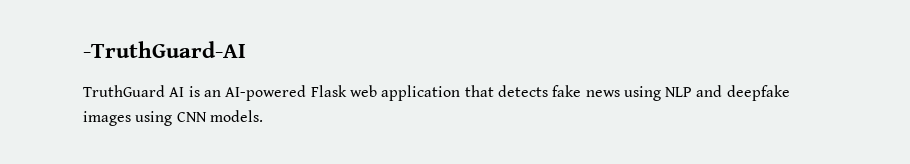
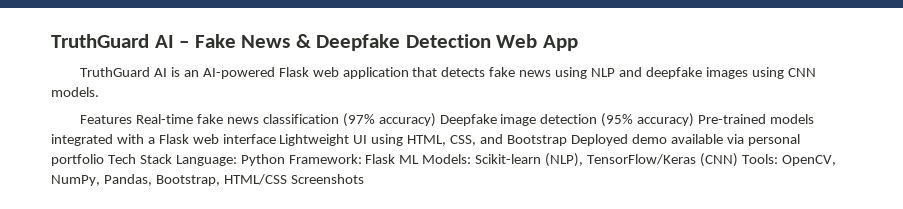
- -TruthGuard-AI
+ TruthGuard AI – Fake News & Deepfake Detection Web App
+ Features Real-time fake news classification (97% accuracy) Deepfake image detection (95% accuracy) Pre-trained models integrated with a Flask web interface Lightweight UI using HTML, CSS, and Bootstrap Deployed demo available via personal portfolio Tech Stack Language: Python Framework: Flask ML Models: Scikit-learn (NLP), TensorFlow/Keras (CNN) Tools: OpenCV, NumPy, Pandas, Bootstrap, HTML/CSS Screenshots

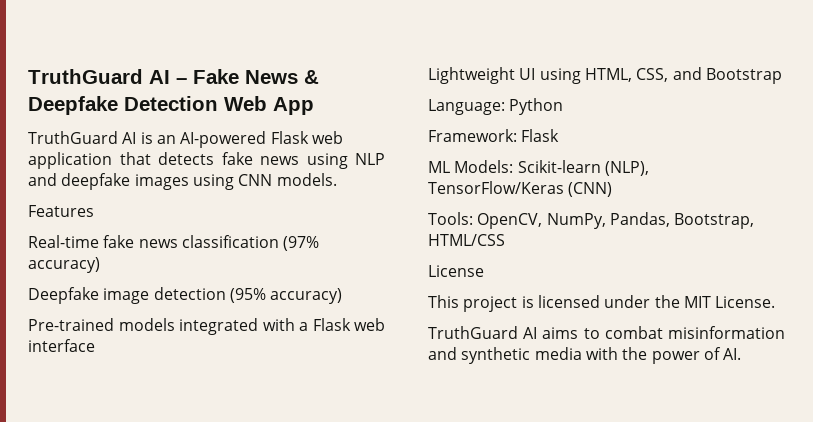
- Features Real-time fake news classification (97% accuracy) Deepfake image detection (95% accuracy) Pre-trained models integrated with a Flask web interface Lightweight UI using HTML, CSS, and Bootstrap Deployed demo available via personal portfolio Tech Stack Language: Python Framework: Flask ML Models: Scikit-learn (NLP), TensorFlow/Keras (CNN) Tools: OpenCV, NumPy, Pandas, Bootstrap, HTML/CSS Screenshots
+ Features
+ Real-time fake news classification (97% accuracy)
+ Deepfake image detection (95% accuracy)
+ Pre-trained models integrated with a Flask web interface
+ Lightweight UI using HTML, CSS, and Bootstrap
+ Language: Python
+ Framework: Flask
+ ML Models: Scikit-learn (NLP), TensorFlow/Keras (CNN)
+ Tools: OpenCV, NumPy, Pandas, Bootstrap, HTML/CSS
+ License
+ This project is licensed under the MIT License.
+ TruthGuard AI aims to combat misinformation and synthetic media with the power of AI.

